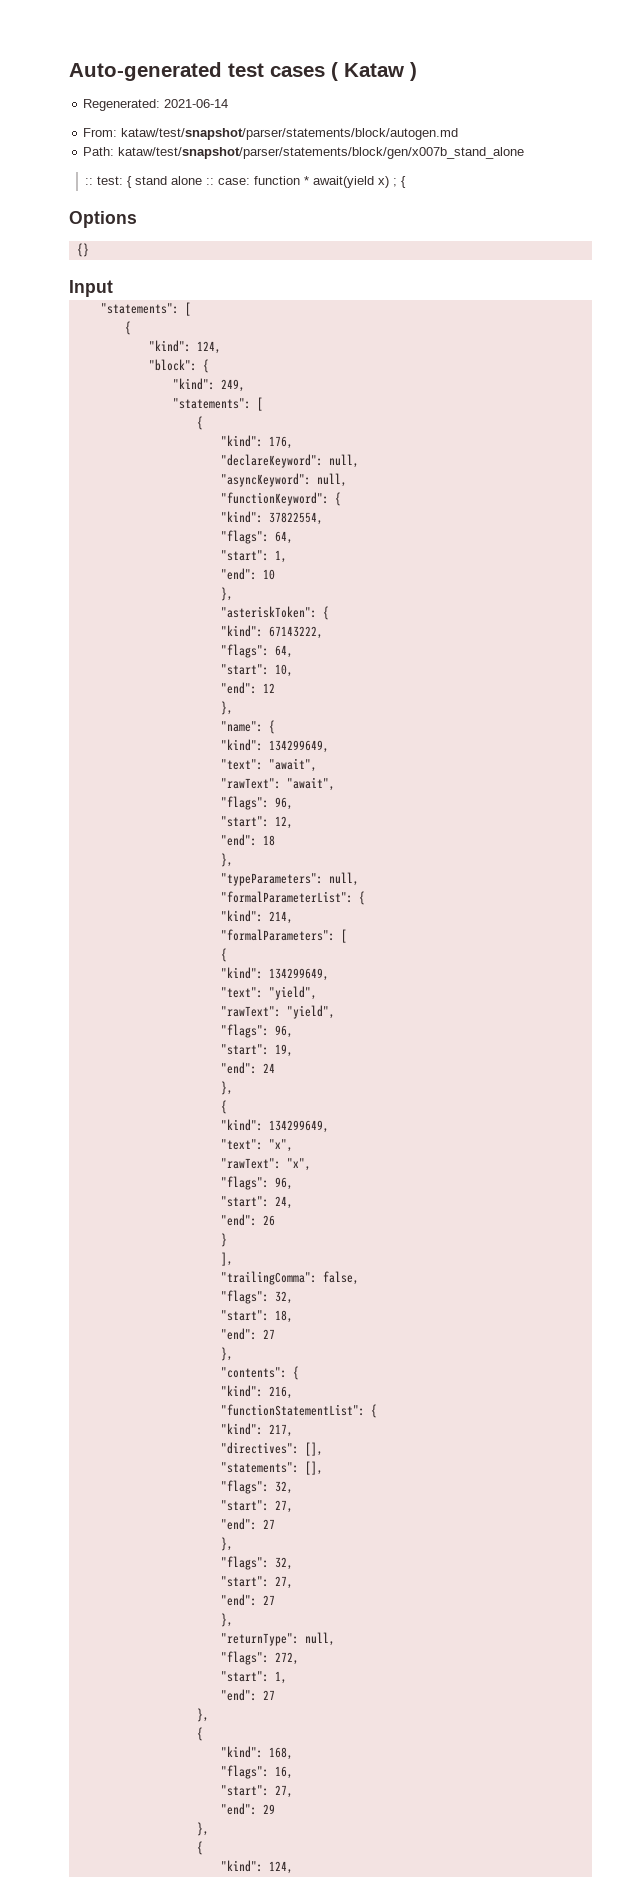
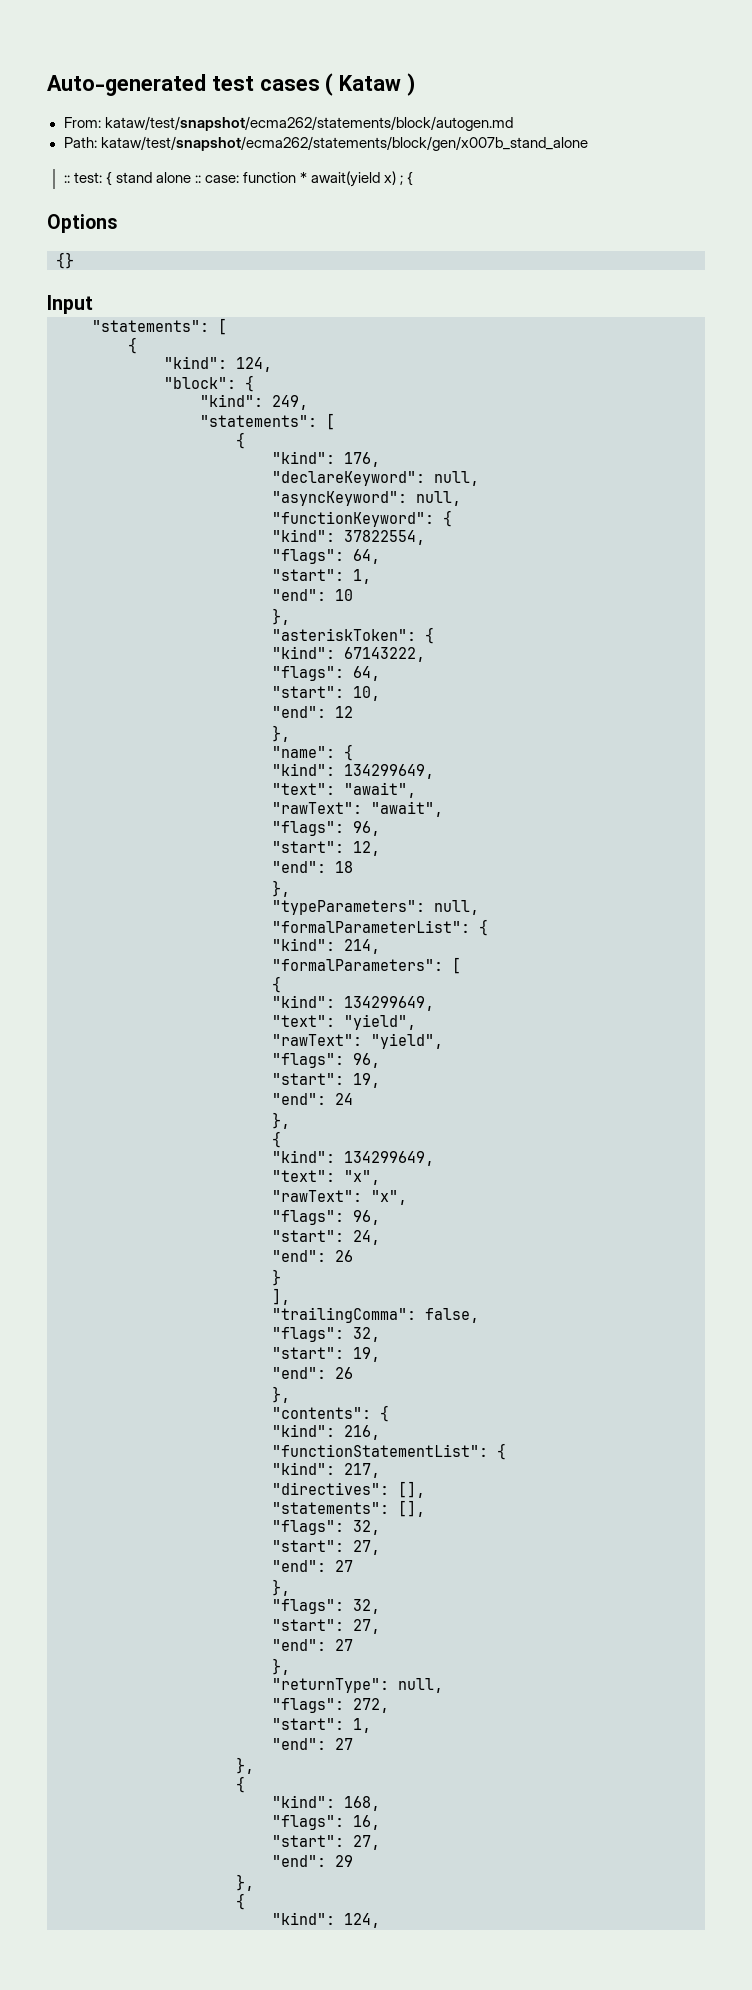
- Regenerated: 2021-06-14
- From: kataw/test/snapshot/parser/statements/block/autogen.md
+ From: kataw/test/snapshot/ecma262/statements/block/autogen.md
- Path: kataw/test/snapshot/parser/statements/block/gen/x007b_stand_alone
+ Path: kataw/test/snapshot/ecma262/statements/block/gen/x007b_stand_alone
  "trailingComma": false,
  "flags": 32,
- "start": 18,
- "end": 27
+ "start": 19,
+ "end": 26

